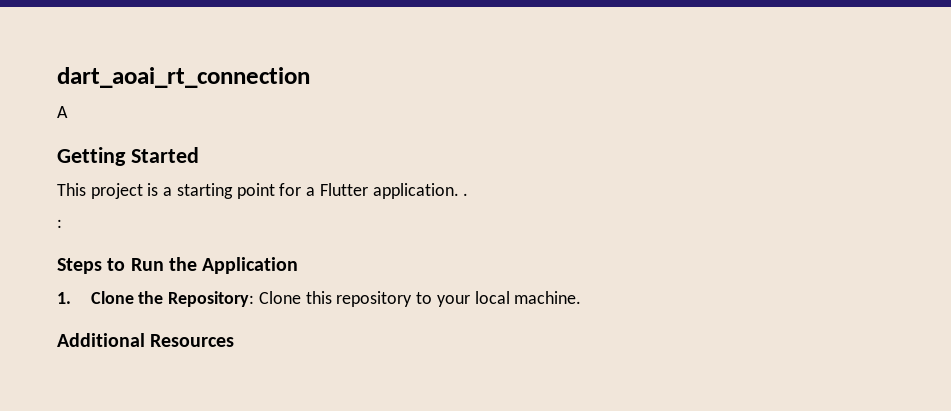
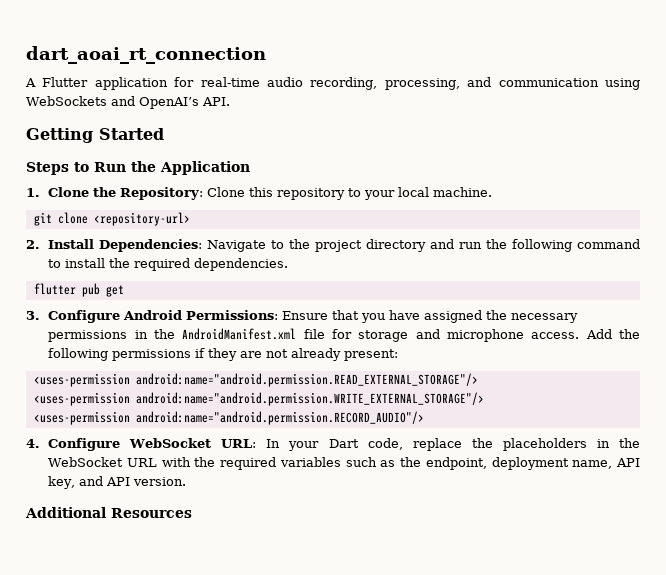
- A
+ A Flutter application for real-time audio recording, processing, and communication using WebSockets and OpenAI’s API.
  Getting Started
- This project is a starting point for a Flutter application. .
- :
+ git clone <repository-url>
+ 2. Install Dependencies: Navigate to the project directory and run the following command to install the required dependencies.
+ flutter pub get
+ 3. Configure Android Permissions: Ensure that you have assigned the necessary permissions in the AndroidManifest.xml file for storage and microphone access. Add the following permissions if they are not already present:
+ <uses-permission android:name="android.permission.READ_EXTERNAL_STORAGE"/>
+ <uses-permission android:name="android.permission.WRITE_EXTERNAL_STORAGE"/>
+ <uses-permission android:name="android.permission.RECORD_AUDIO"/>
+ 4. Configure WebSocket URL: In your Dart code, replace the placeholders in the WebSocket URL with the required variables such as the endpoint, deployment name, API key, and API version.

